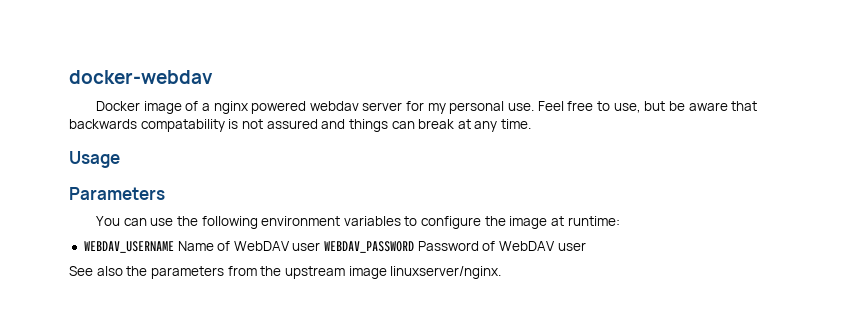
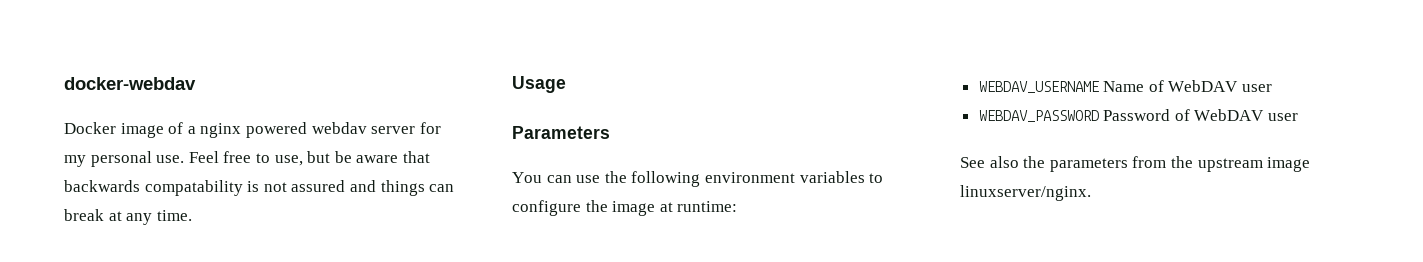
- WEBDAV_USERNAME Name of WebDAV user WEBDAV_PASSWORD Password of WebDAV user
+ WEBDAV_USERNAME Name of WebDAV user
+ WEBDAV_PASSWORD Password of WebDAV user

